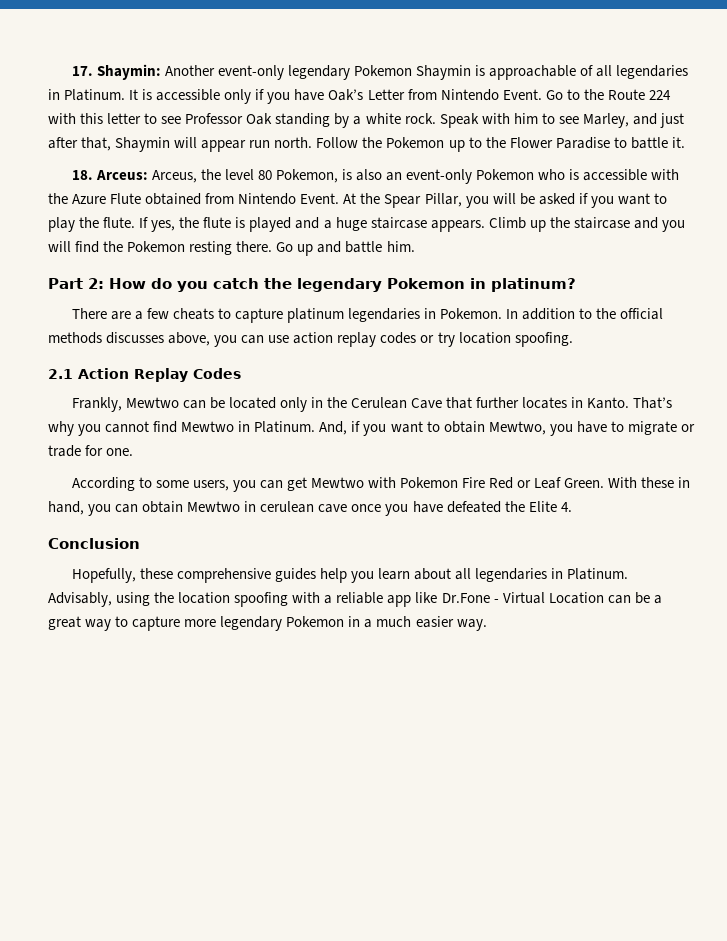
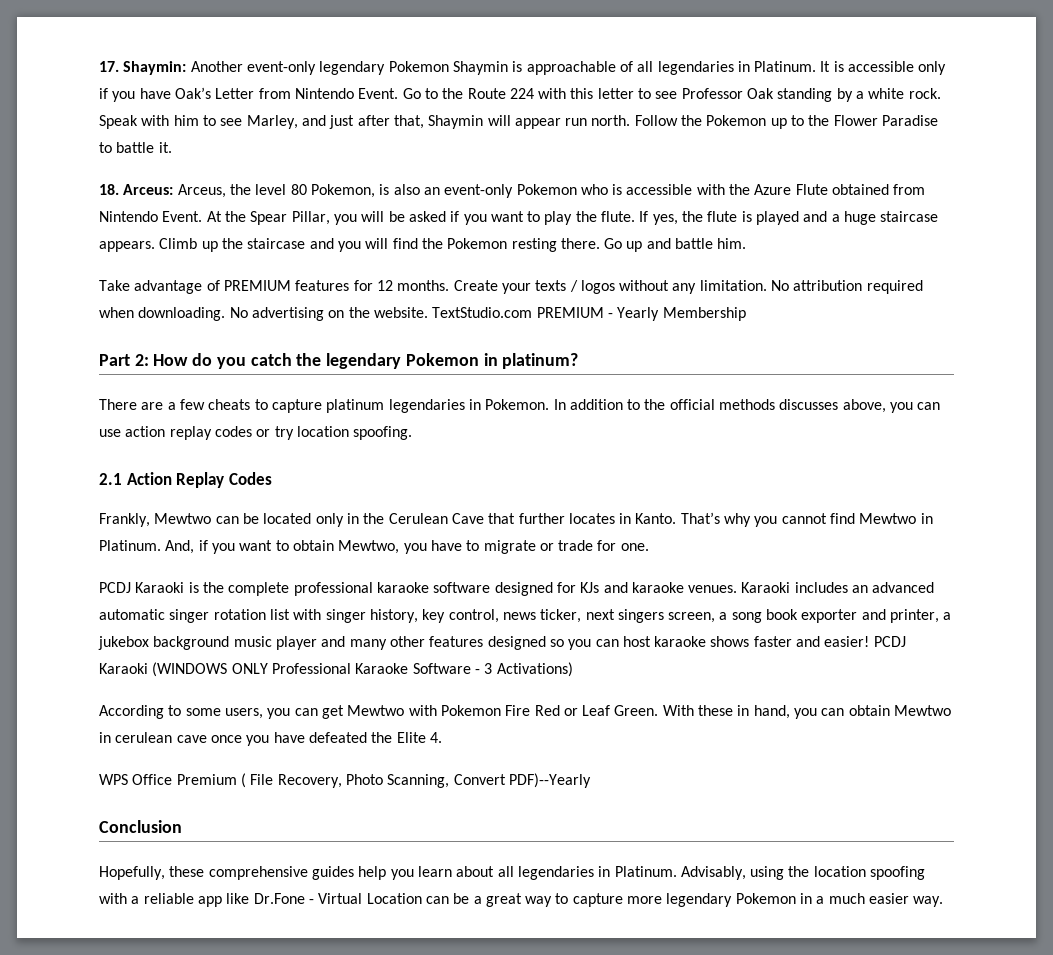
+ Take advantage of PREMIUM features for 12 months. Create your texts / logos without any limitation. No attribution required when downloading. No advertising on the website. TextStudio.com PREMIUM - Yearly Membership
+ PCDJ Karaoki is the complete professional karaoke software designed for KJs and karaoke venues. Karaoki includes an advanced automatic singer rotation list with singer history, key control, news ticker, next singers screen, a song book exporter and printer, a jukebox background music player and many other features designed so you can host karaoke shows faster and easier! PCDJ Karaoki (WINDOWS ONLY Professional Karaoke Software - 3 Activations)
+ WPS Office Premium ( File Recovery, Photo Scanning, Convert PDF)--Yearly

